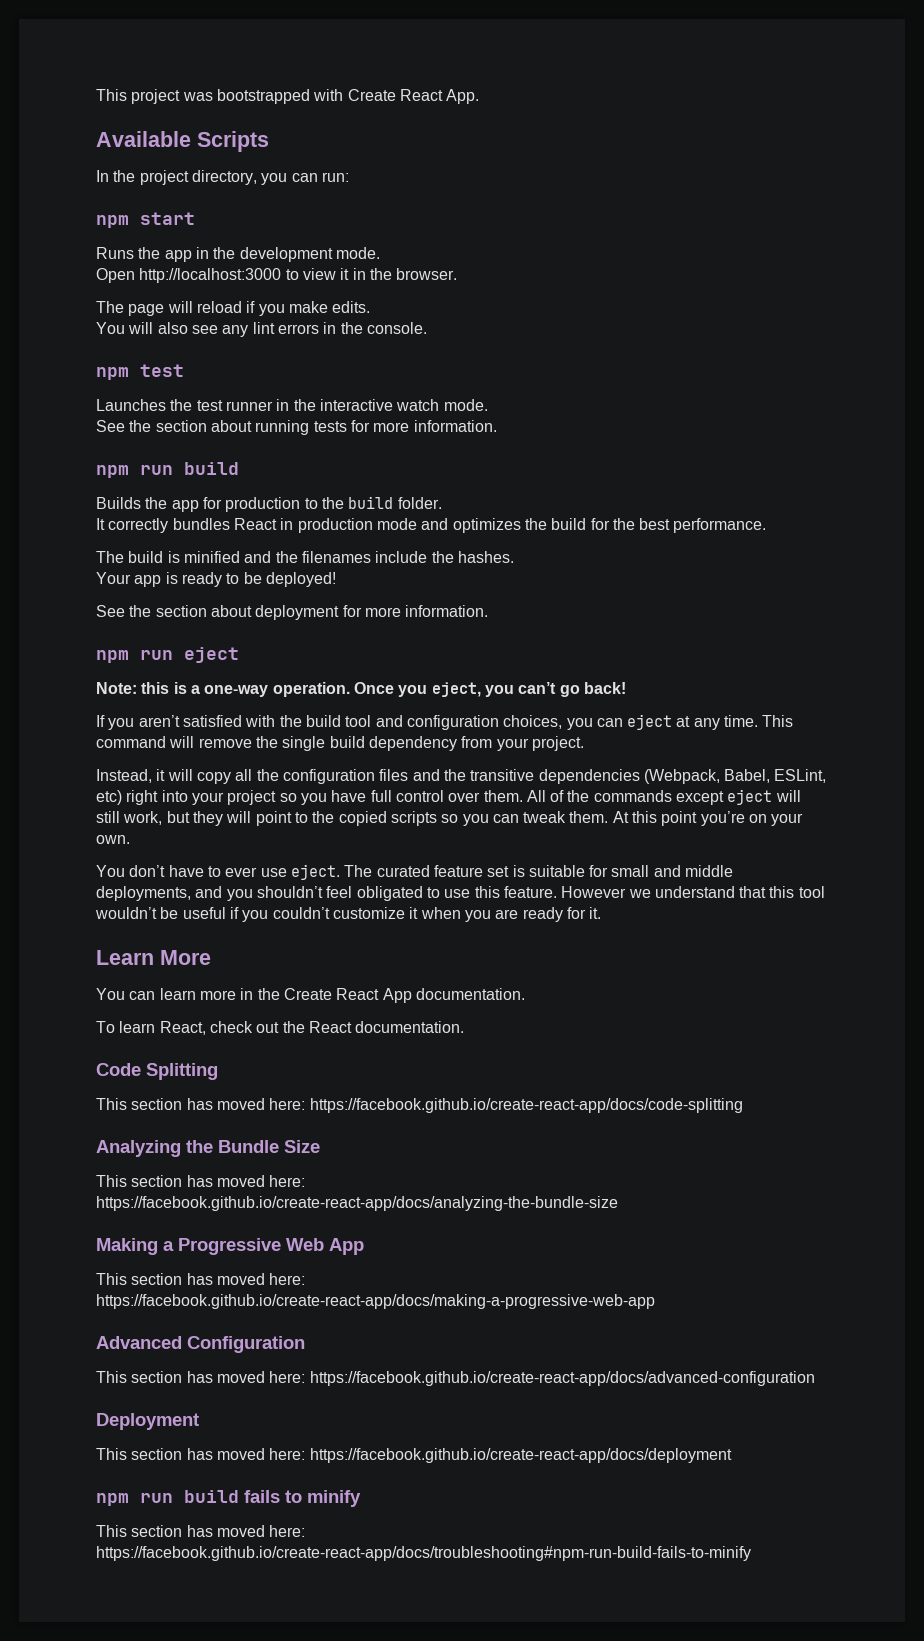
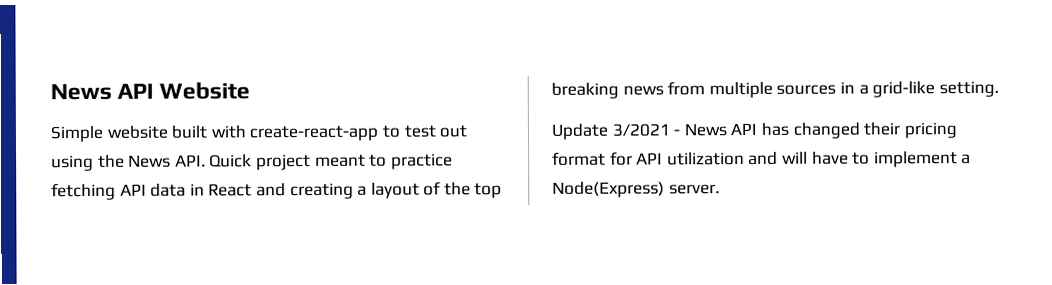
- This project was bootstrapped with Create React App.
- Available Scripts
- In the project directory, you can run:
- npm start
- Runs the app in the development mode.
- Open http://localhost:3000 to view it in the browser.
- The page will reload if you make edits.
- You will also see any lint errors in the console.
- npm test
- Launches the test runner in the interactive watch mode.
- See the section about running tests for more information.
- npm run build
- Builds the app for production to the build folder.
- It correctly bundles React in production mode and optimizes the build for the best performance.
- The build is minified and the filenames include the hashes.
- Your app is ready to be deployed!
- See the section about deployment for more information.
- npm run eject
- Note: this is a one-way operation. Once you eject, you can’t go back!
- If you aren’t satisfied with the build tool and configuration choices, you can eject at any time. This command will remove the single build dependency from your project.
- Instead, it will copy all the configuration files and the transitive dependencies (Webpack, Babel, ESLint, etc) right into your project so you have full control over them. All of the commands except eject will still work, but they will point to the copied scripts so you can tweak them. At this point you’re on your own.
- You don’t have to ever use eject. The curated feature set is suitable for small and middle deployments, and you shouldn’t feel obligated to use this feature. However we understand that this tool wouldn’t be useful if you couldn’t customize it when you are ready for it.
- Learn More
- You can learn more in the Create React App documentation.
- To learn React, check out the React documentation.
- Code Splitting
- This section has moved here: https://facebook.github.io/create-react-app/docs/code-splitting
- Analyzing the Bundle Size
- This section has moved here: https://facebook.github.io/create-react-app/docs/analyzing-the-bundle-size
- Making a Progressive Web App
- This section has moved here: https://facebook.github.io/create-react-app/docs/making-a-progressive-web-app
- Advanced Configuration
- This section has moved here: https://facebook.github.io/create-react-app/docs/advanced-configuration
- Deployment
- This section has moved here: https://facebook.github.io/create-react-app/docs/deployment
- npm run build fails to minify
- This section has moved here: https://facebook.github.io/create-react-app/docs/troubleshooting#npm-run-build-fails-to-minify
+ News API Website
+ Simple website built with create-react-app to test out using the News API. Quick project meant to practice fetching API data in React and creating a layout of the top breaking news from multiple sources in a grid-like setting.
+ Update 3/2021 - News API has changed their pricing format for API utilization and will have to implement a Node(Express) server.

